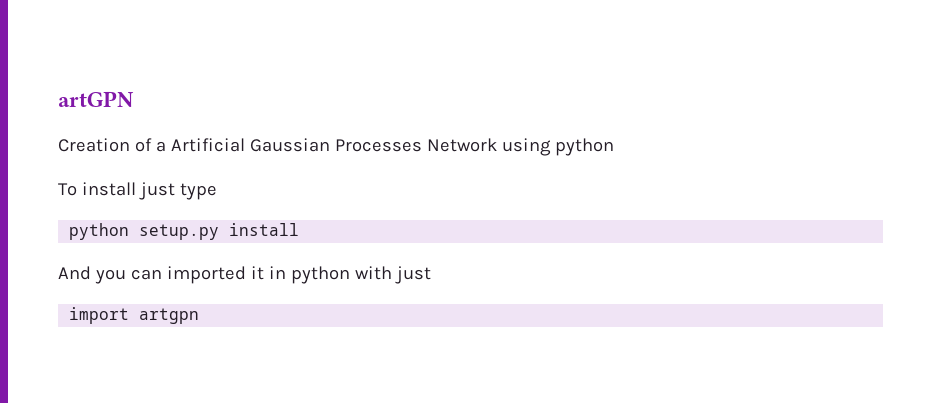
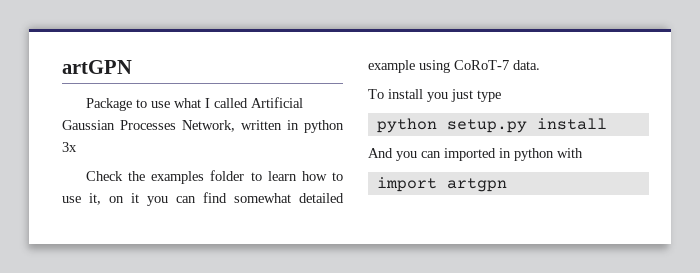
- Creation of a Artificial Gaussian Processes Network using python
+ Package to use what I called Artificial Gaussian Processes Network, written in python 3x
+ Check the examples folder to learn how to use it, on it you can find somewhat detailed example using CoRoT-7 data.
- To install just type
+ To install you just type
- And you can imported it in python with just
+ And you can imported in python with

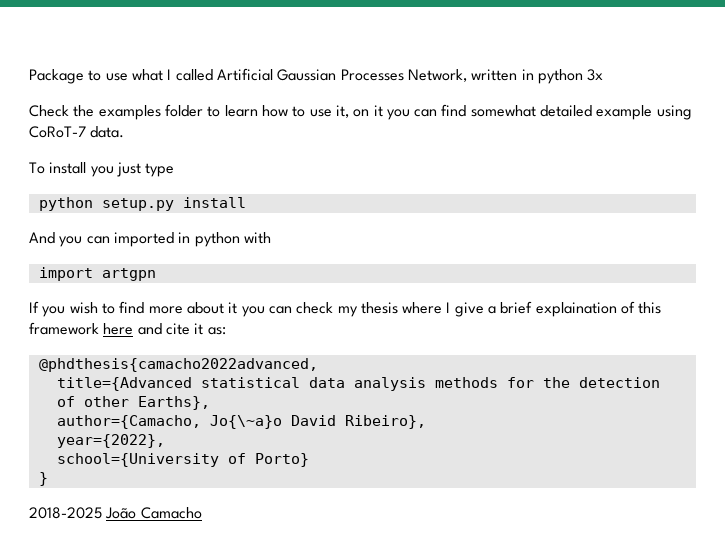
- artGPN
+ If you wish to find more about it you can check my thesis where I give a brief explaination of this framework here and cite it as:
+ @phdthesis{camacho2022advanced,
+ title={Advanced statistical data analysis methods for the detection of other Earths},
+ author={Camacho, Jo{\~a}o David Ribeiro},
+ year={2022},
+ school={University of Porto}
+ }
+ 2018-2025 João Camacho

